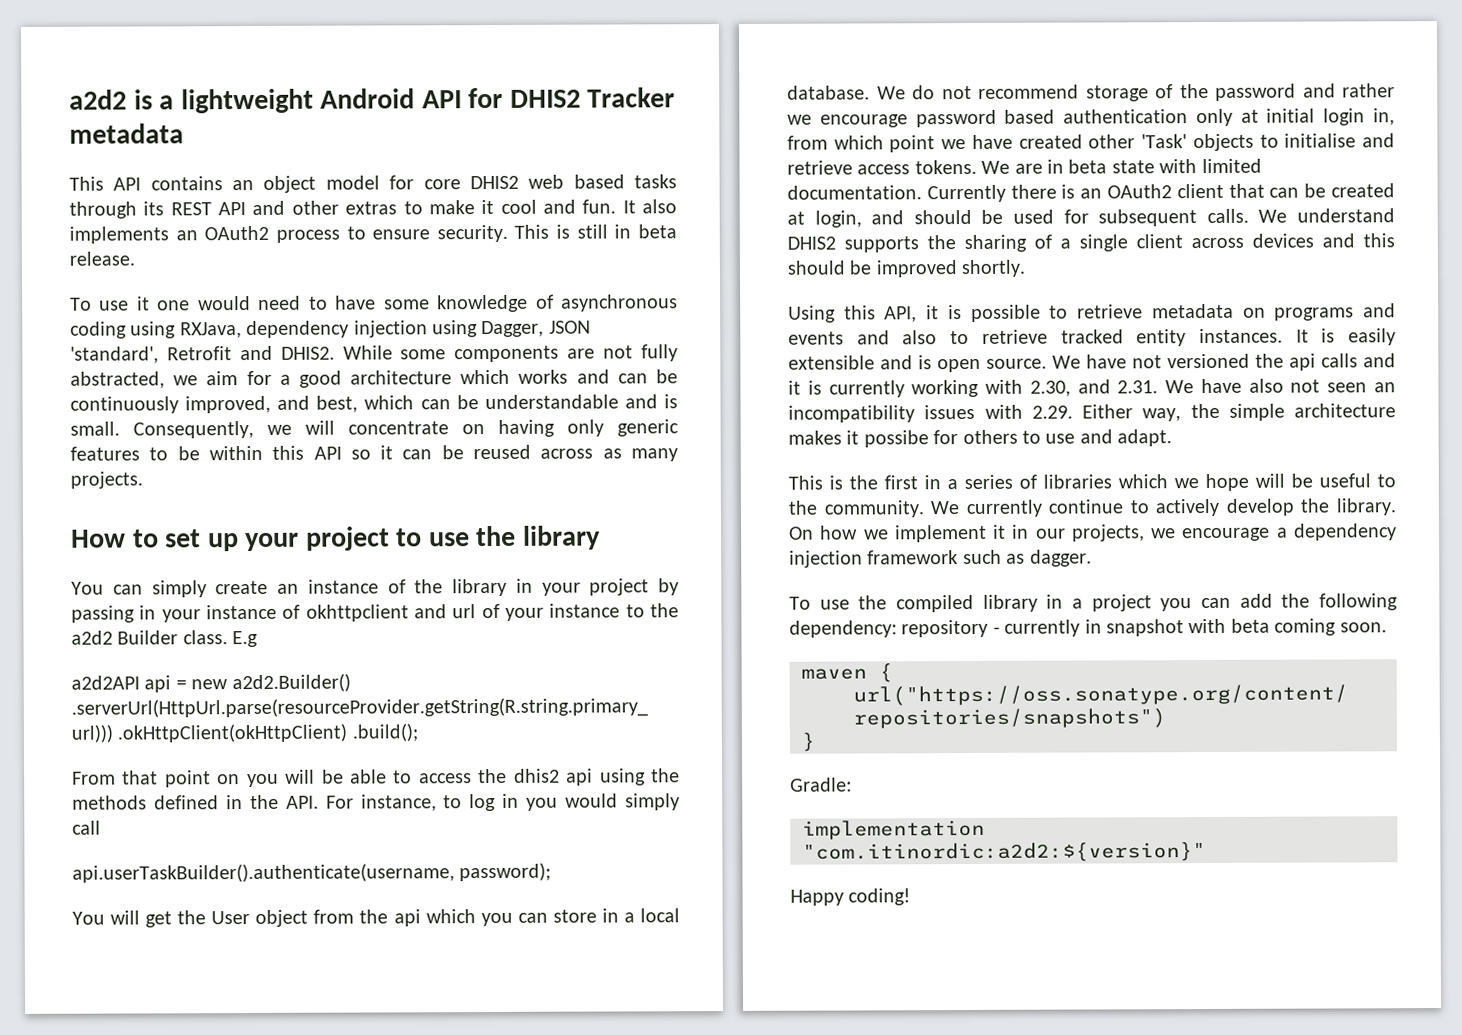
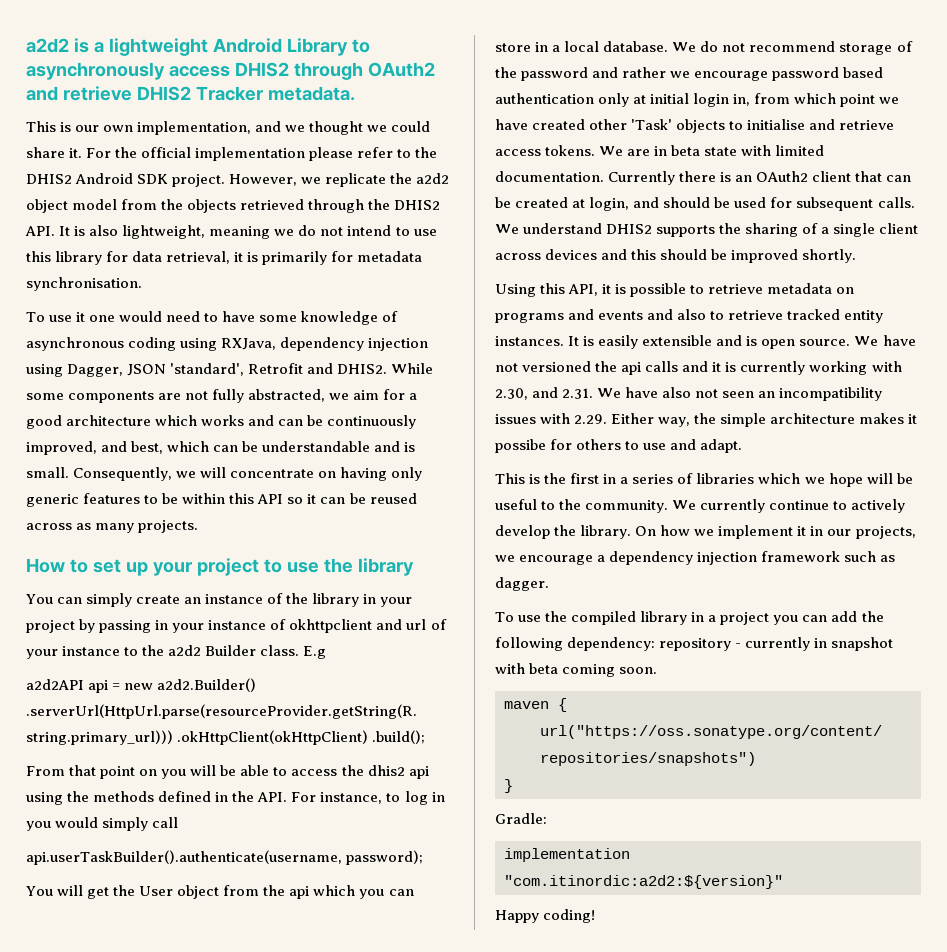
- a2d2 is a lightweight Android API for DHIS2 Tracker metadata
- This API contains an object model for core DHIS2 web based tasks through its REST API and other extras to make it cool and fun. It also implements an OAuth2 process to ensure security. This is still in beta release.
+ a2d2 is a lightweight Android Library to asynchronously access DHIS2 through OAuth2 and retrieve DHIS2 Tracker metadata.
+ This is our own implementation, and we thought we could share it. For the official implementation please refer to the DHIS2 Android SDK project. However, we replicate the a2d2 object model from the objects retrieved through the DHIS2 API. It is also lightweight, meaning we do not intend to use this library for data retrieval, it is primarily for metadata synchronisation.

